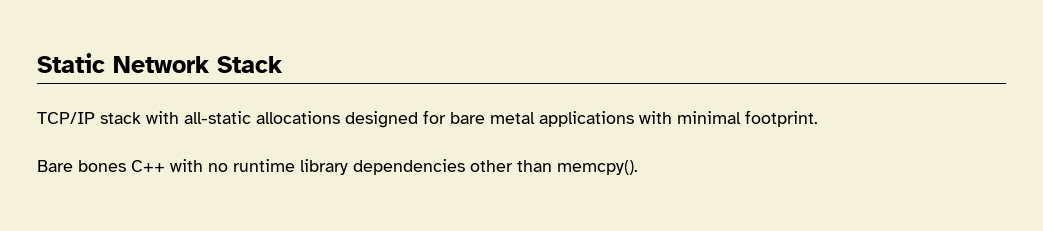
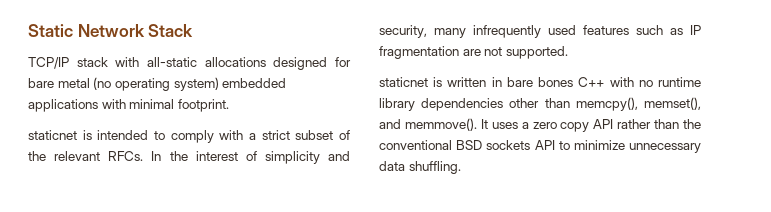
- TCP/IP stack with all-static allocations designed for bare metal applications with minimal footprint.
+ TCP/IP stack with all-static allocations designed for bare metal (no operating system) embedded applications with minimal footprint.
- Bare bones C++ with no runtime library dependencies other than memcpy().
+ staticnet is intended to comply with a strict subset of the relevant RFCs. In the interest of simplicity and security, many infrequently used features such as IP fragmentation are not supported.
+ staticnet is written in bare bones C++ with no runtime library dependencies other than memcpy(), memset(), and memmove(). It uses a zero copy API rather than the conventional BSD sockets API to minimize unnecessary data shuffling.

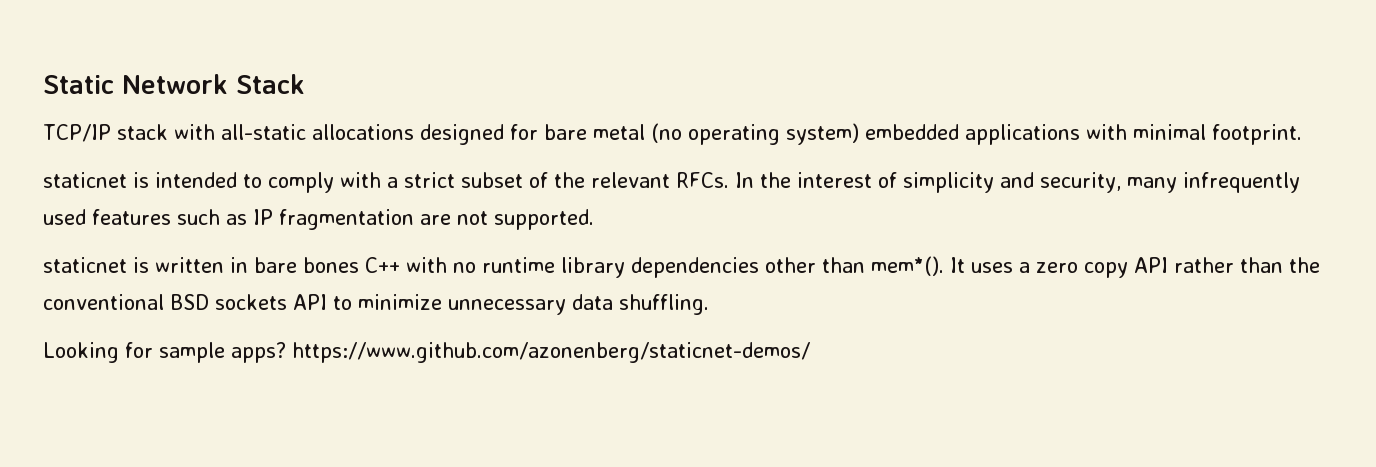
- staticnet is written in bare bones C++ with no runtime library dependencies other than memcpy(), memset(), and memmove().
+ staticnet is written in bare bones C++ with no runtime library dependencies other than mem*().
+ Looking for sample apps? https://www.github.com/azonenberg/staticnet-demos/

